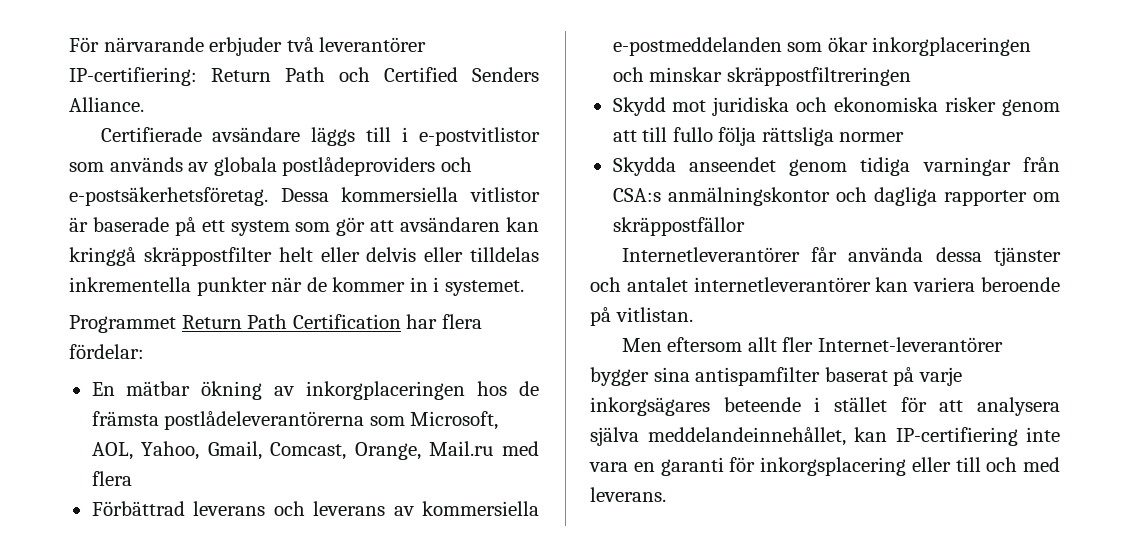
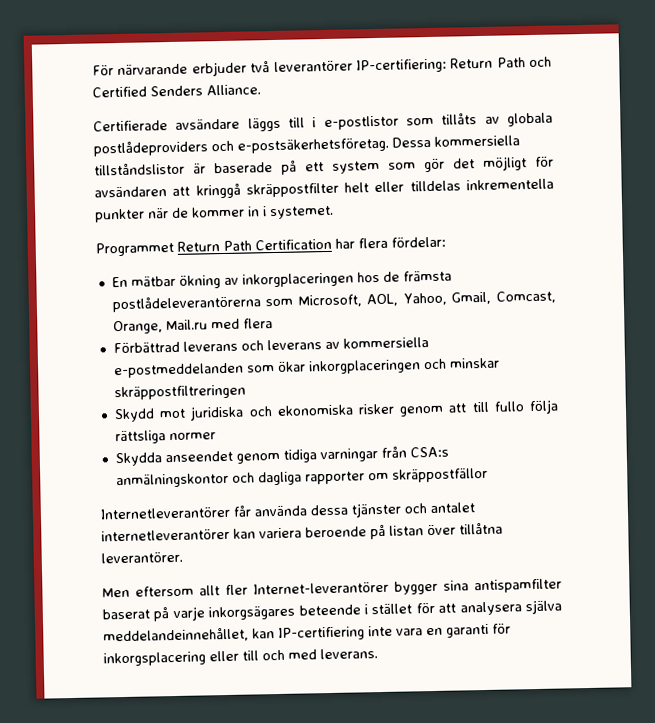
- Certifierade avsändare läggs till i e-postvitlistor som används av globala postlådeproviders och e-postsäkerhetsföretag.
+ Certifierade avsändare läggs till i e-postlistor som tillåts av globala postlådeproviders och e-postsäkerhetsföretag.
- Dessa kommersiella vitlistor är baserade på ett system som gör att avsändaren kan kringgå skräppostfilter helt eller delvis eller tilldelas inkrementella punkter när de kommer in i systemet.
+ Dessa kommersiella tillståndslistor är baserade på ett system som gör det möjligt för avsändaren att kringgå skräppostfilter helt eller tilldelas inkrementella punkter när de kommer in i systemet.
- Internetleverantörer får använda dessa tjänster och antalet internetleverantörer kan variera beroende på vitlistan.
+ Internetleverantörer får använda dessa tjänster och antalet internetleverantörer kan variera beroende på listan över tillåtna leverantörer.

